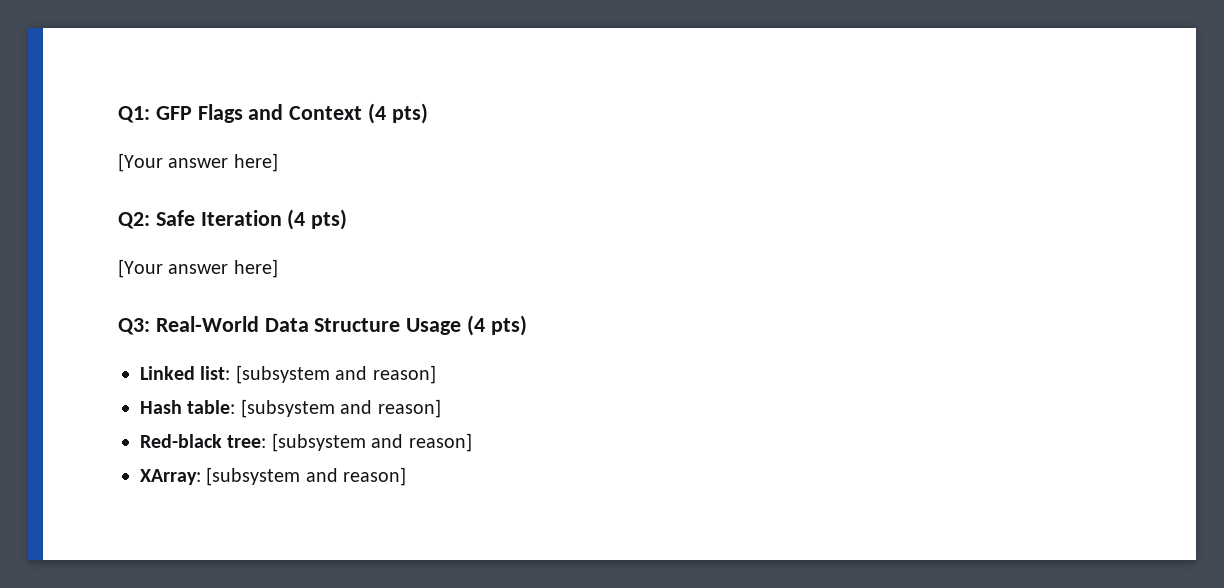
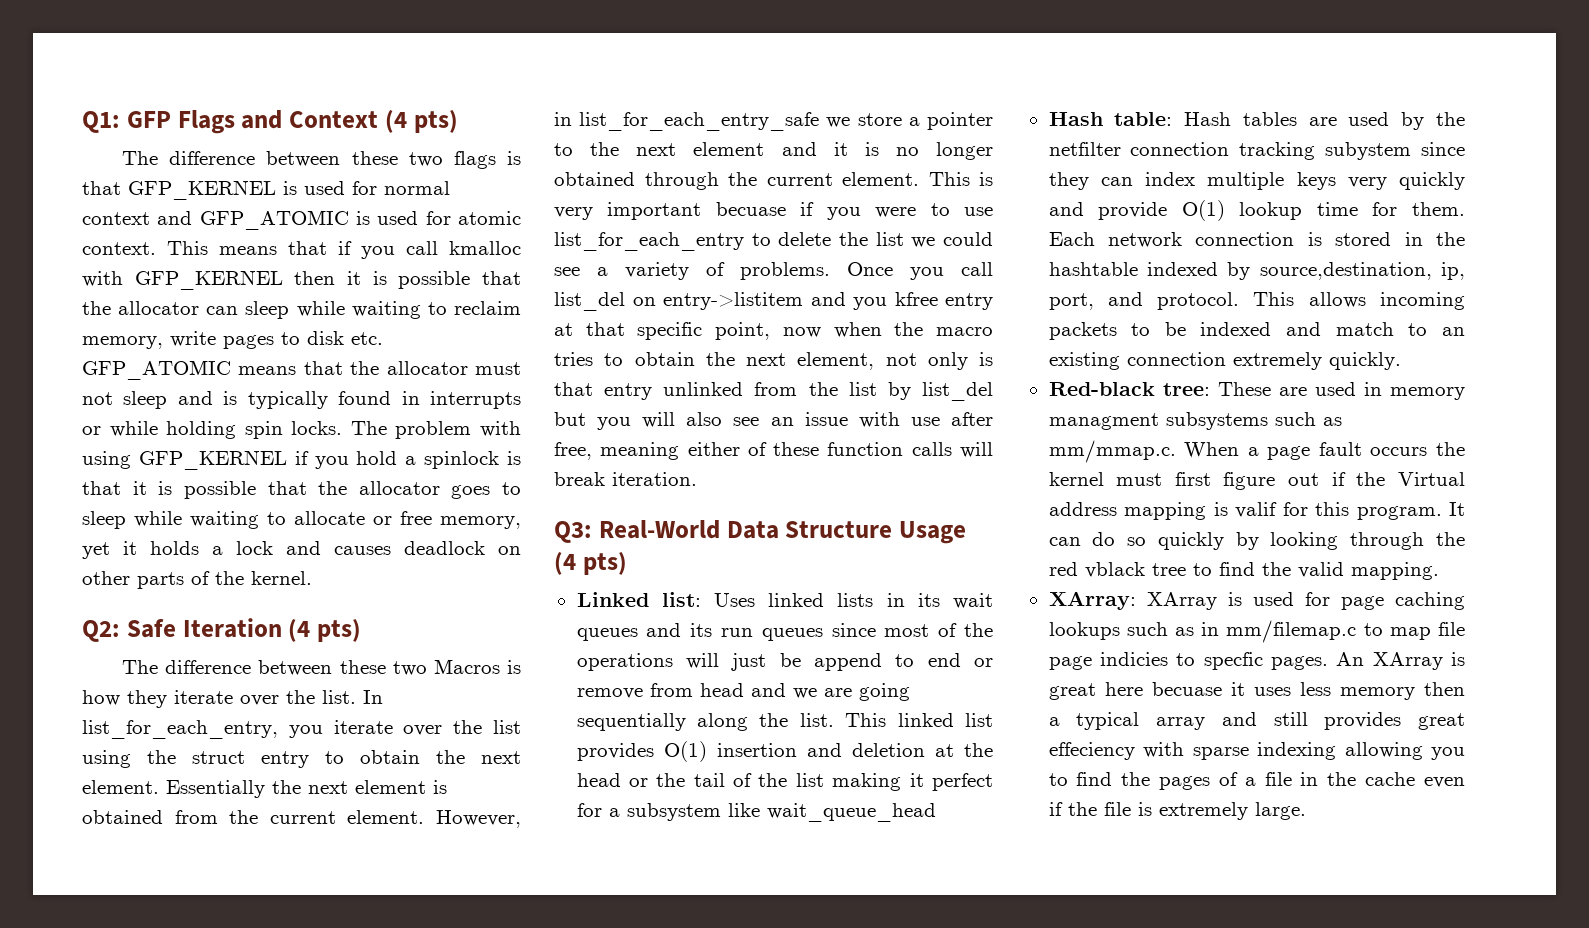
  Q1: GFP Flags and Context (4 pts)
- [Your answer here]
+ The difference between these two flags is that GFP_KERNEL is used for normal context and GFP_ATOMIC is used for atomic context. This means that if you call kmalloc with GFP_KERNEL then it is possible that the allocator can sleep while waiting to reclaim memory, write pages to disk etc. GFP_ATOMIC means that the allocator must not sleep and is typically found in interrupts or while holding spin locks. The problem with using GFP_KERNEL if you hold a spinlock is that it is possible that the allocator goes to sleep while waiting to allocate or free memory, yet it holds a lock and causes deadlock on other parts of the kernel.
  Q2: Safe Iteration (4 pts)
- [Your answer here]
+ The difference between these two Macros is how they iterate over the list. In list_for_each_entry, you iterate over the list using the struct entry to obtain the next element. Essentially the next element is obtained from the current element. However, in list_for_each_entry_safe we store a pointer to the next element and it is no longer obtained through the current element. This is very important becuase if you were to use list_for_each_entry to delete the list we could see a variety of problems. Once you call list_del on entry->listitem and you kfree entry at that specific point, now when the macro tries to obtain the next element, not only is that entry unlinked from the list by list_del but you will also see an issue with use after free, meaning either of these function calls will break iteration.
- Linked list: [subsystem and reason]
- Hash table: [subsystem and reason]
- Red-black tree: [subsystem and reason]
- XArray: [subsystem and reason]
+ Linked list: Uses linked lists in its wait queues and its run queues since most of the operations will just be append to end or remove from head and we are going sequentially along the list. This linked list provides O(1) insertion and deletion at the head or the tail of the list making it perfect for a subsystem like wait_queue_head
+ Hash table: Hash tables are used by the netfilter connection tracking subystem since they can index multiple keys very quickly and provide O(1) lookup time for them. Each network connection is stored in the hashtable indexed by source,destination, ip, port, and protocol. This allows incoming packets to be indexed and match to an existing connection extremely quickly.
+ Red-black tree: These are used in memory managment subsystems such as mm/mmap.c. When a page fault occurs the kernel must first figure out if the Virtual address mapping is valif for this program. It can do so quickly by looking through the red vblack tree to find the valid mapping.
+ XArray: XArray is used for page caching lookups such as in mm/filemap.c to map file page indicies to specfic pages. An XArray is great here becuase it uses less memory then a typical array and still provides great effeciency with sparse indexing allowing you to find the pages of a file in the cache even if the file is extremely large.

